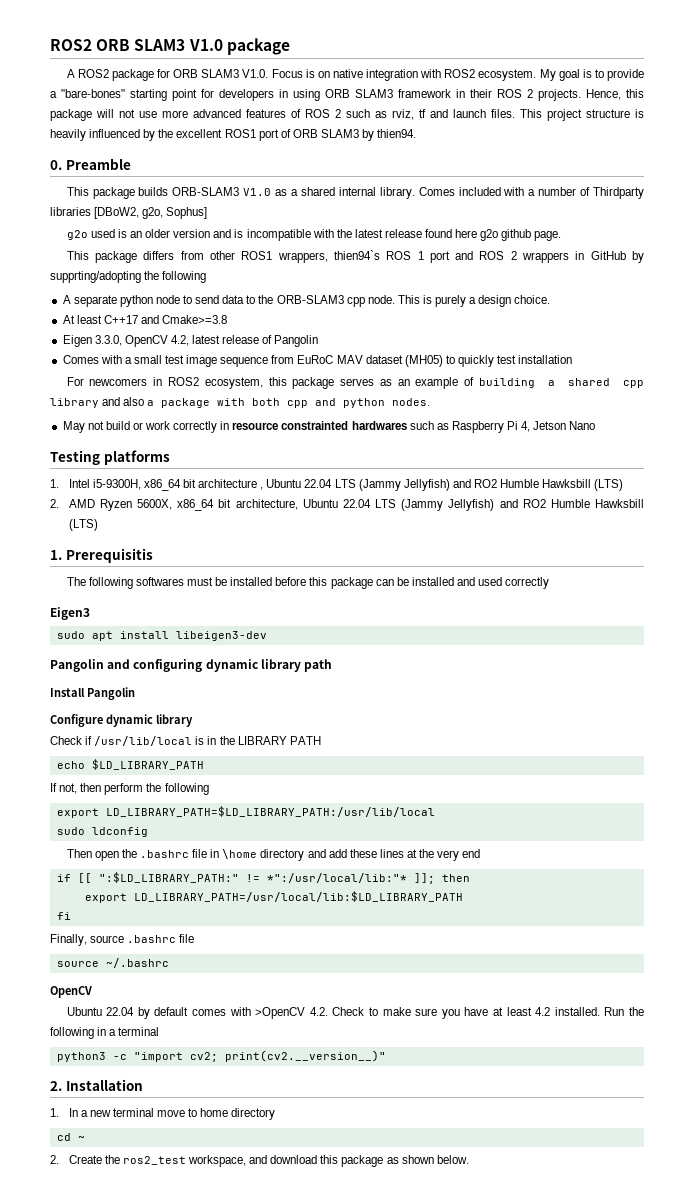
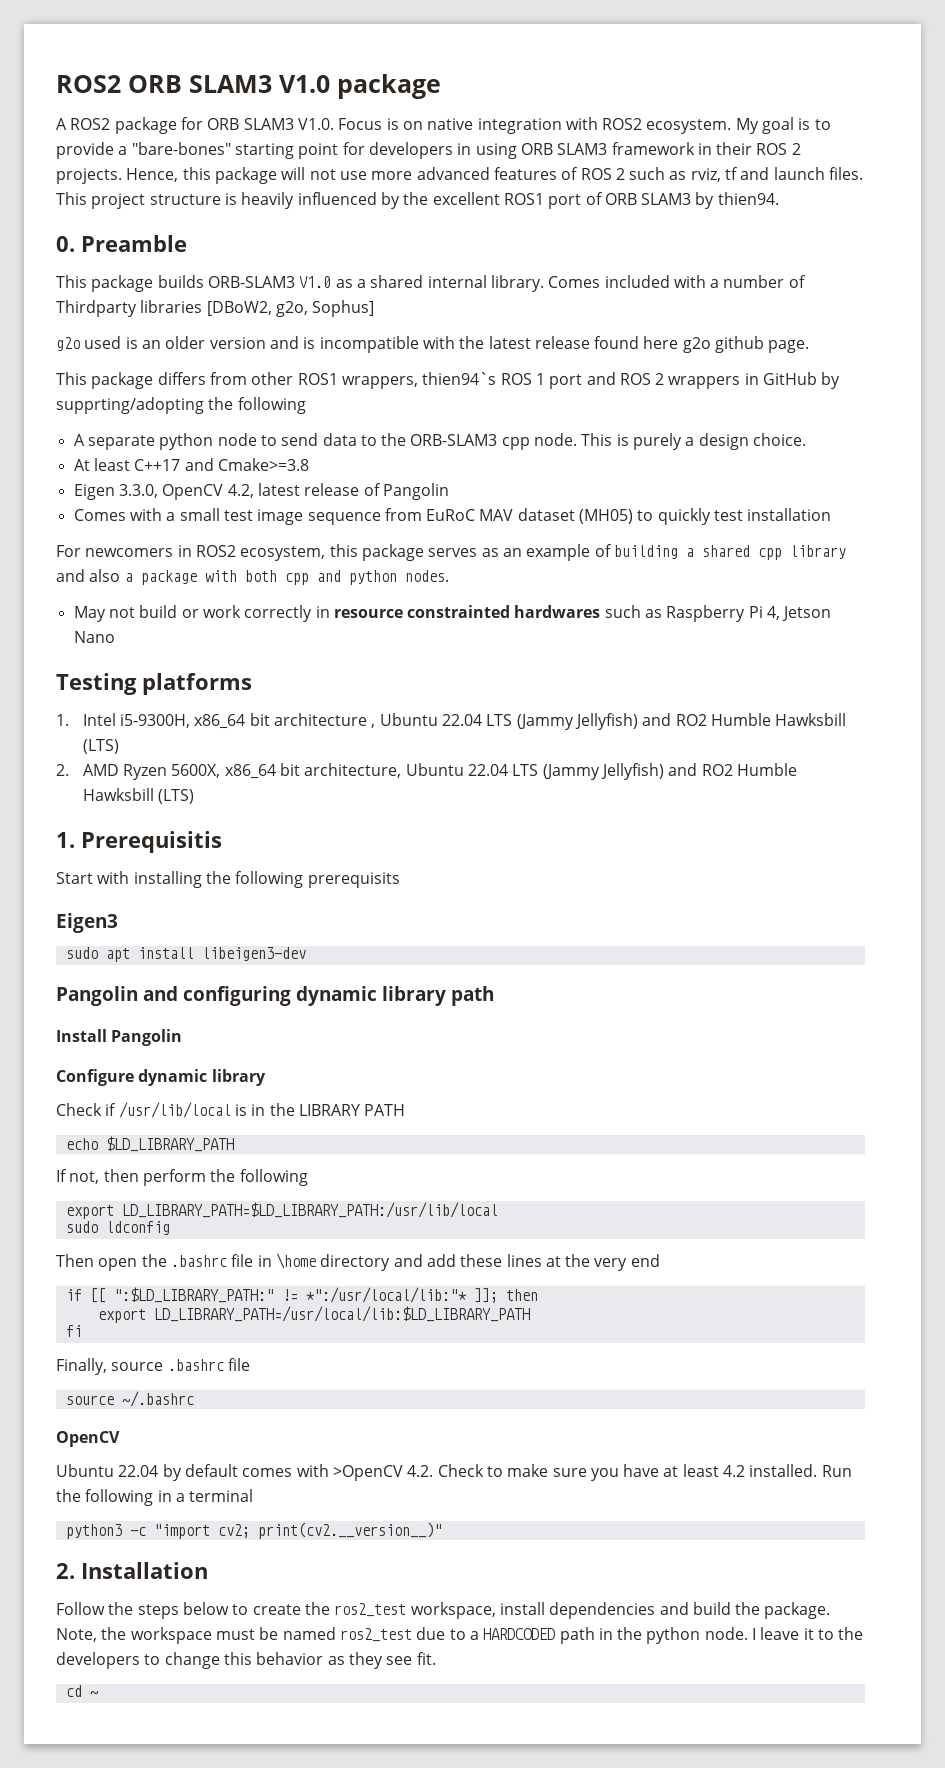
- The following softwares must be installed before this package can be installed and used correctly
+ Start with installing the following prerequisits
- 1. In a new terminal move to home directory
+ Follow the steps below to create the ros2_test workspace, install dependencies and build the package. Note, the workspace must be named ros2_test due to a HARDCODED path in the python node. I leave it to the developers to change this behavior as they see fit.
  cd ~
- 2. Create the ros2_test workspace, and download this package as shown below.

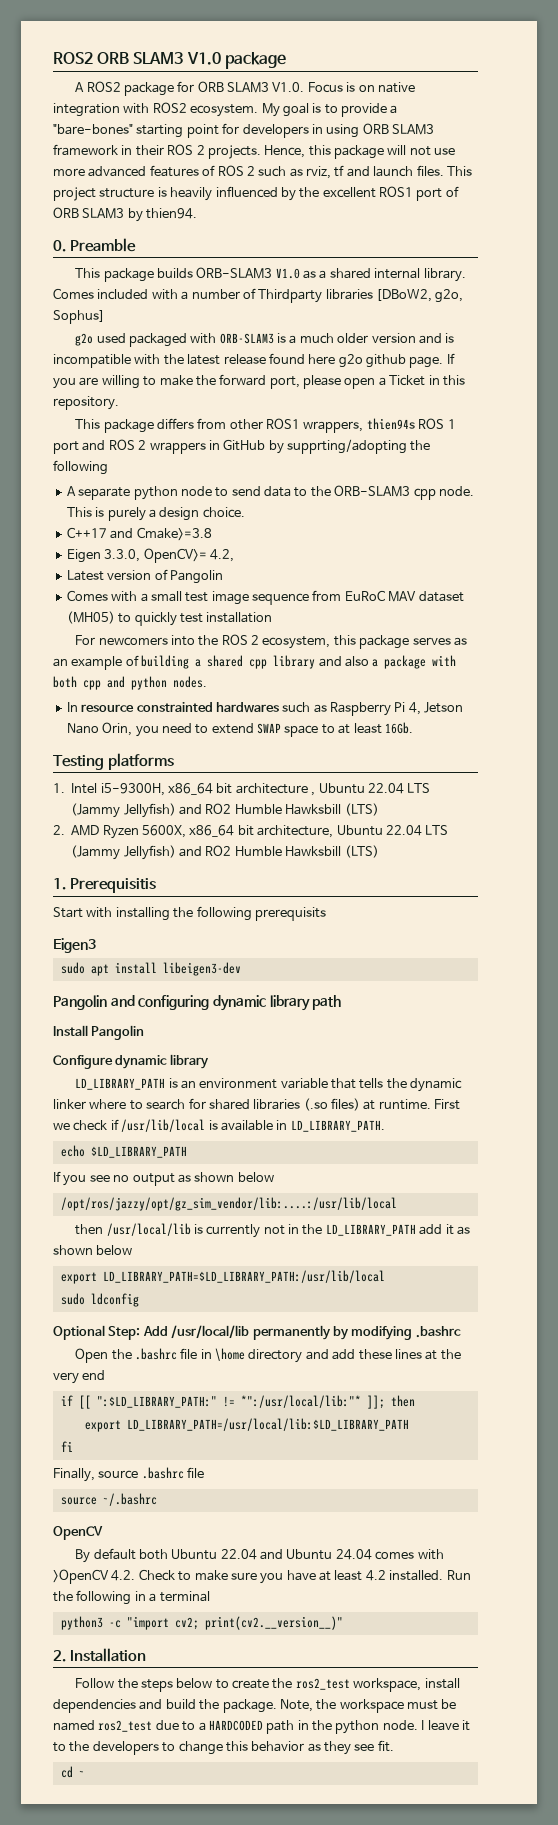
- g2o used is an older version and is incompatible with the latest release found here g2o github page.
+ g2o used packaged with ORB-SLAM3 is a much older version and is incompatible with the latest release found here g2o github page. If you are willing to make the forward port, please open a Ticket in this repository.
- This package differs from other ROS1 wrappers, thien94`s ROS 1 port and ROS 2 wrappers in GitHub by supprting/adopting the following
+ This package differs from other ROS1 wrappers, thien94s ROS 1 port and ROS 2 wrappers in GitHub by supprting/adopting the following
- At least C++17 and Cmake>=3.8
+ C++17 and Cmake>=3.8
- Eigen 3.3.0, OpenCV 4.2, latest release of Pangolin
+ Eigen 3.3.0, OpenCV>= 4.2,
+ Latest version of Pangolin
- For newcomers in ROS2 ecosystem, this package serves as an example of building a shared cpp library and also a package with both cpp and python nodes.
+ For newcomers into the ROS 2 ecosystem, this package serves as an example of building a shared cpp library and also a package with both cpp and python nodes.
- May not build or work correctly in resource constrainted hardwares such as Raspberry Pi 4, Jetson Nano
+ In resource constrainted hardwares such as Raspberry Pi 4, Jetson Nano Orin, you need to extend SWAP space to at least 16Gb.
- Check if /usr/lib/local is in the LIBRARY PATH
+ LD_LIBRARY_PATH is an environment variable that tells the dynamic linker where to search for shared libraries (.so files) at runtime. First we check if /usr/lib/local is available in LD_LIBRARY_PATH.
  echo $LD_LIBRARY_PATH
- If not, then perform the following
+ If you see no output as shown below
+ /opt/ros/jazzy/opt/gz_sim_vendor/lib:....:/usr/lib/local
+ then /usr/local/lib is currently not in the LD_LIBRARY_PATH add it as shown below
  export LD_LIBRARY_PATH=$LD_LIBRARY_PATH:/usr/lib/local
  sudo ldconfig
- Then open the .bashrc file in \home directory and add these lines at the very end
+ Optional Step: Add /usr/local/lib permanently by modifying .bashrc
+ Open the .bashrc file in \home directory and add these lines at the very end
- Ubuntu 22.04 by default comes with >OpenCV 4.2. Check to make sure you have at least 4.2 installed.
+ By default both Ubuntu 22.04 and Ubuntu 24.04 comes with >OpenCV 4.2. Check to make sure you have at least 4.2 installed.

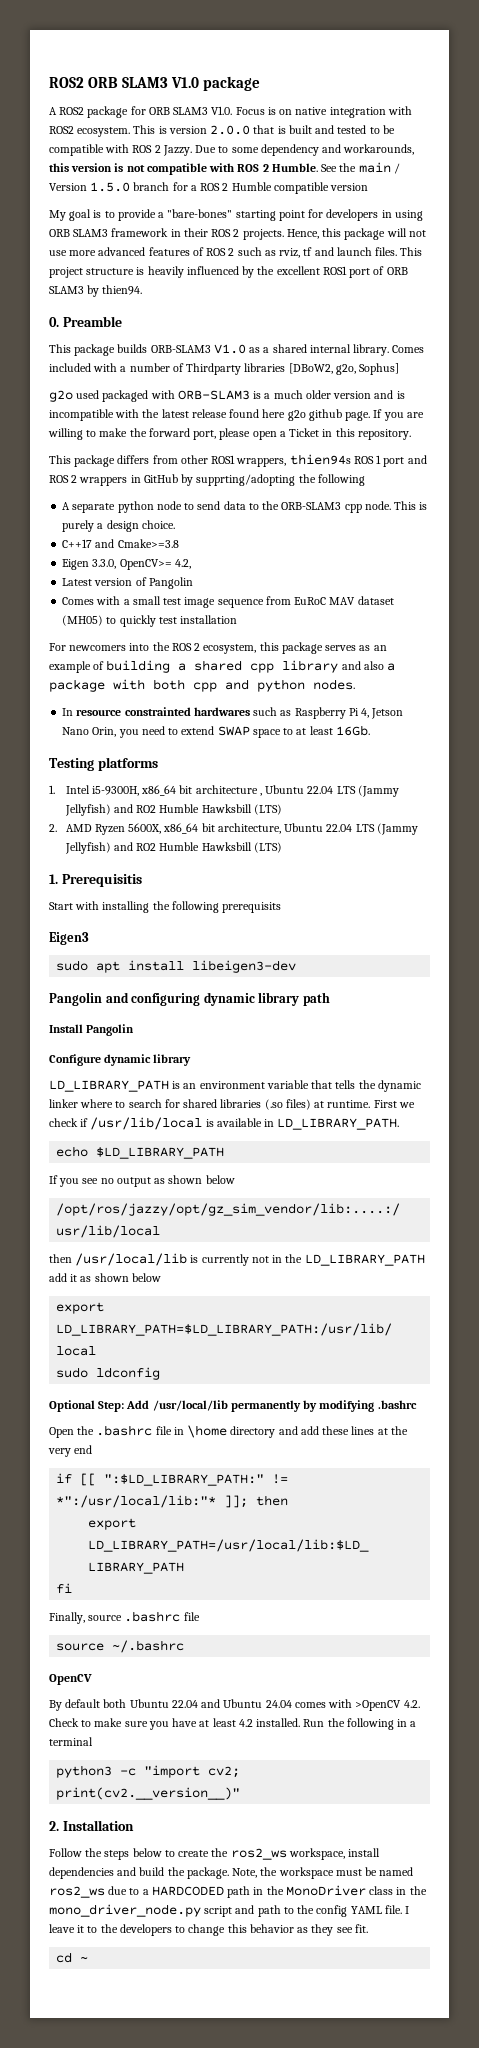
- A ROS2 package for ORB SLAM3 V1.0. Focus is on native integration with ROS2 ecosystem. My goal is to provide a "bare-bones" starting point for developers in using ORB SLAM3 framework in their ROS 2 projects.
+ A ROS2 package for ORB SLAM3 V1.0. Focus is on native integration with ROS2 ecosystem. This is version 2.0.0 that is built and tested to be compatible with ROS 2 Jazzy. Due to some dependency and workarounds, this version is not compatible with ROS 2 Humble. See the main / Version 1.5.0 branch for a ROS 2 Humble compatible version
+ My goal is to provide a "bare-bones" starting point for developers in using ORB SLAM3 framework in their ROS 2 projects.
- Follow the steps below to create the ros2_test workspace, install dependencies and build the package.
+ Follow the steps below to create the ros2_ws workspace, install dependencies and build the package.
- Note, the workspace must be named ros2_test due to a HARDCODED path in the python node.
+ Note, the workspace must be named ros2_ws due to a HARDCODED path in the MonoDriver class in the mono_driver_node.py script and path to the config YAML file.

